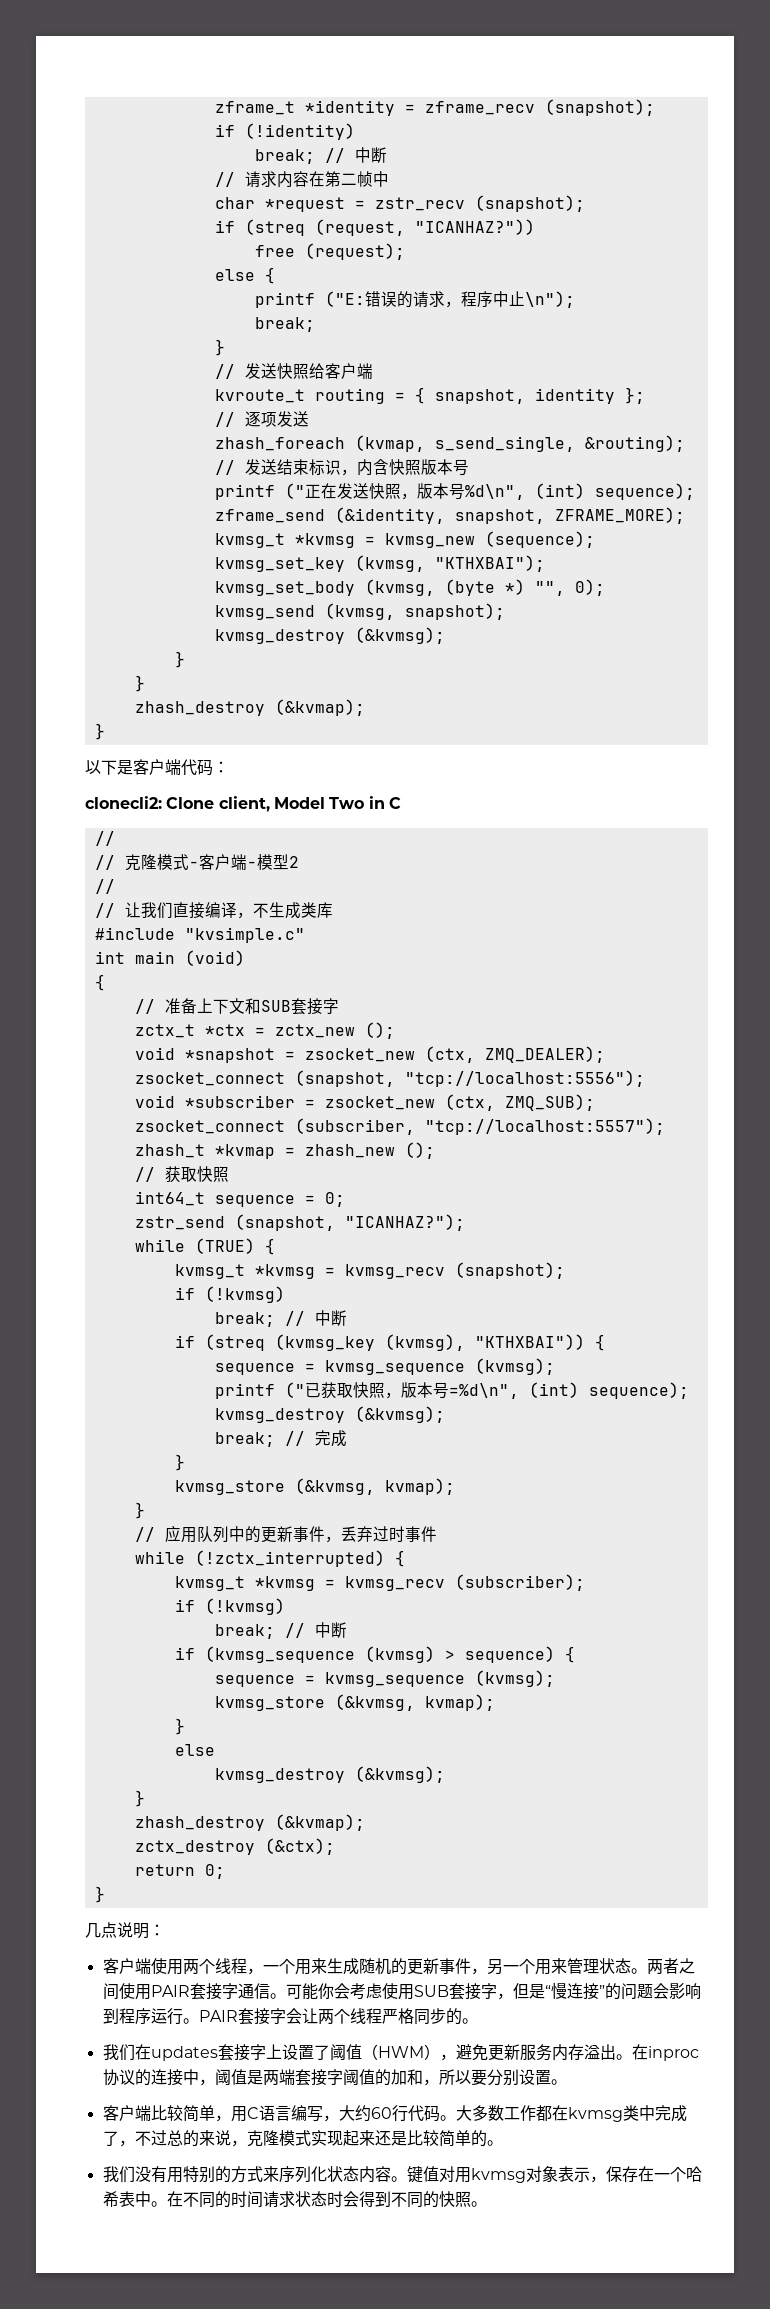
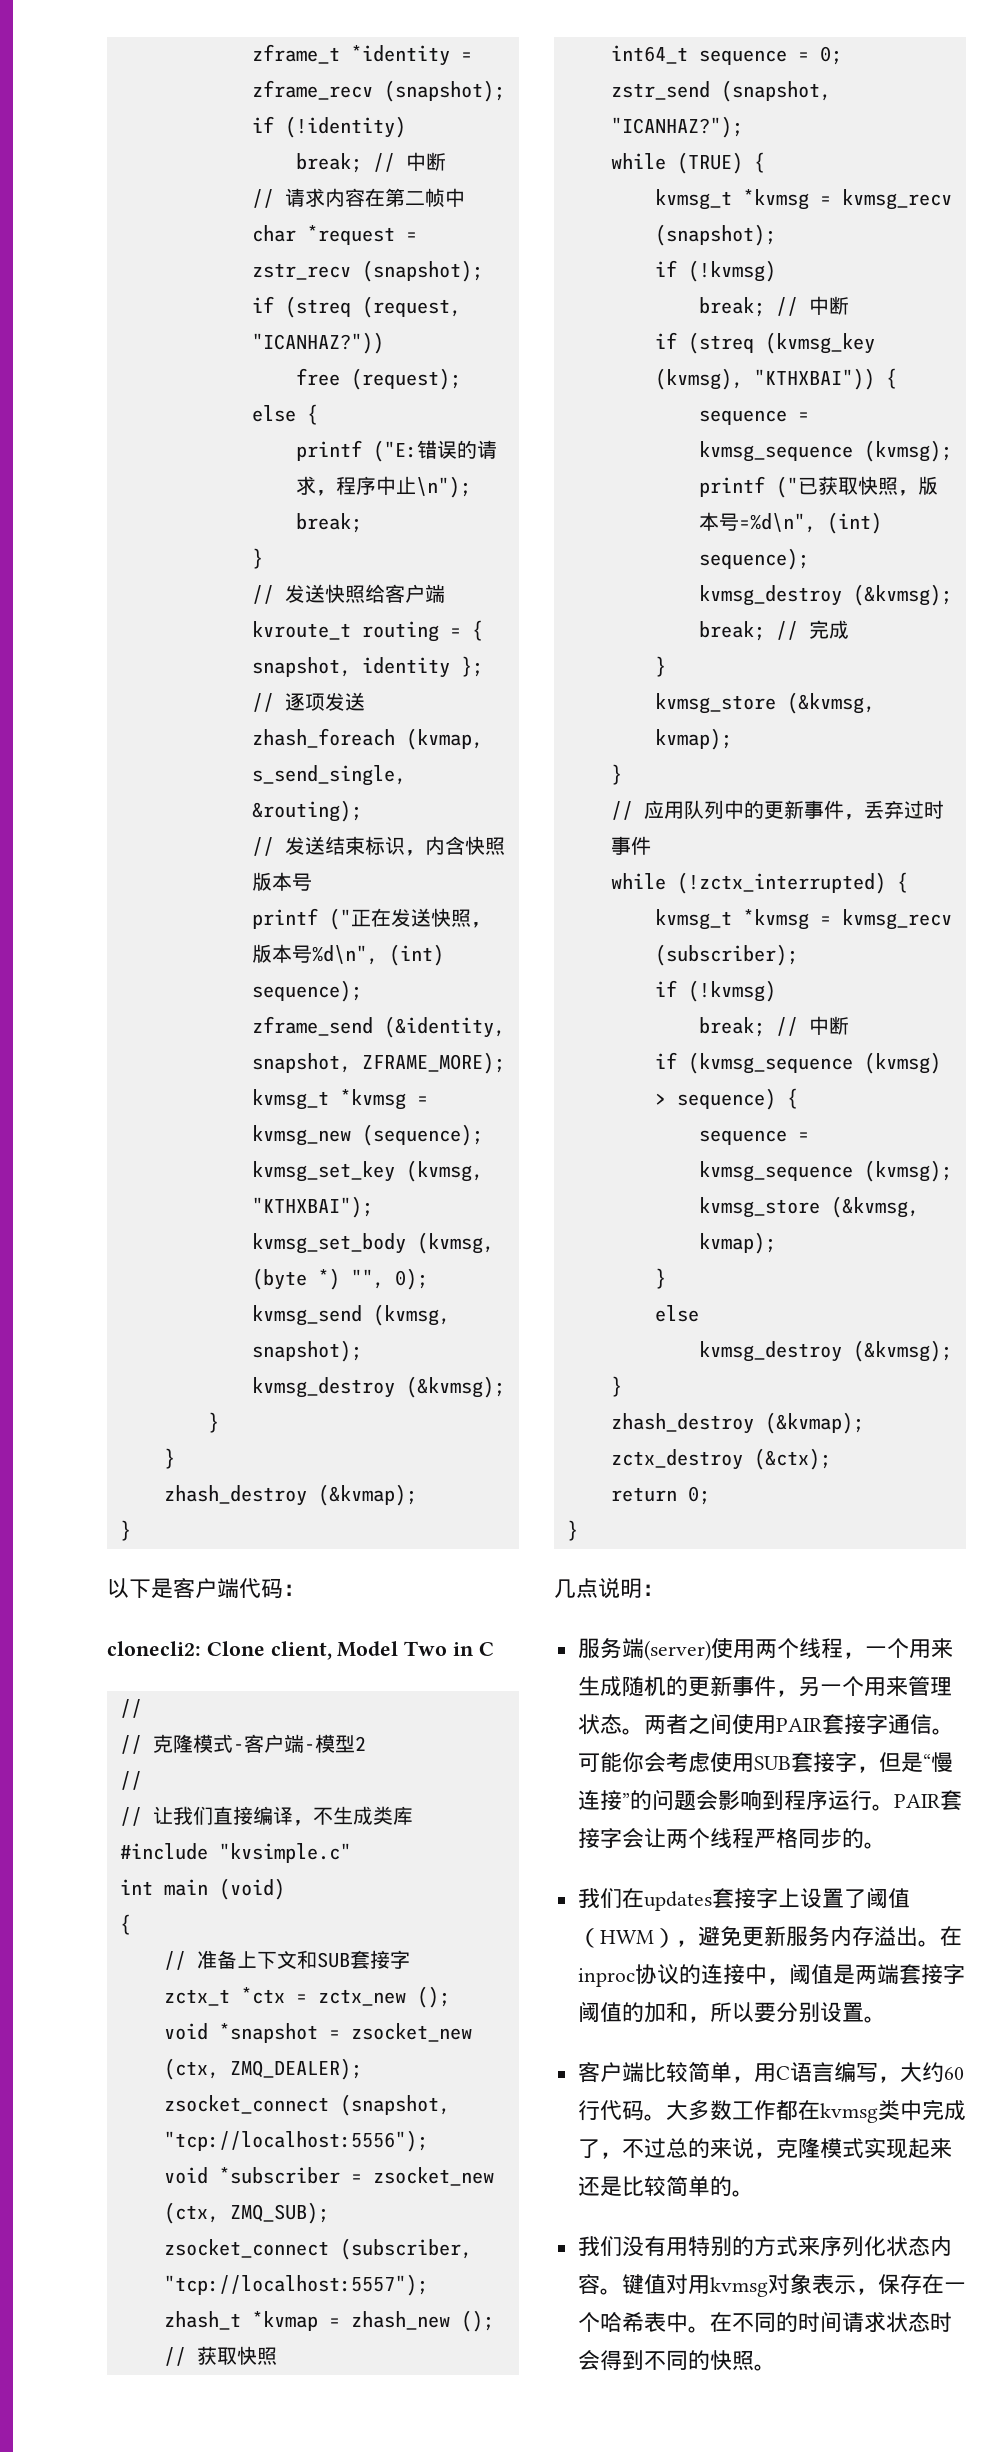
- 客户端使用两个线程，一个用来生成随机的更新事件，另一个用来管理状态。
+ 服务端(server)使用两个线程，一个用来生成随机的更新事件，另一个用来管理状态。

